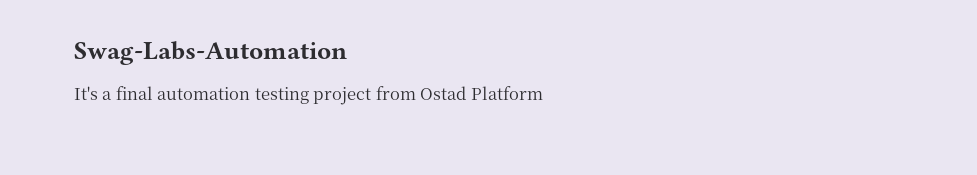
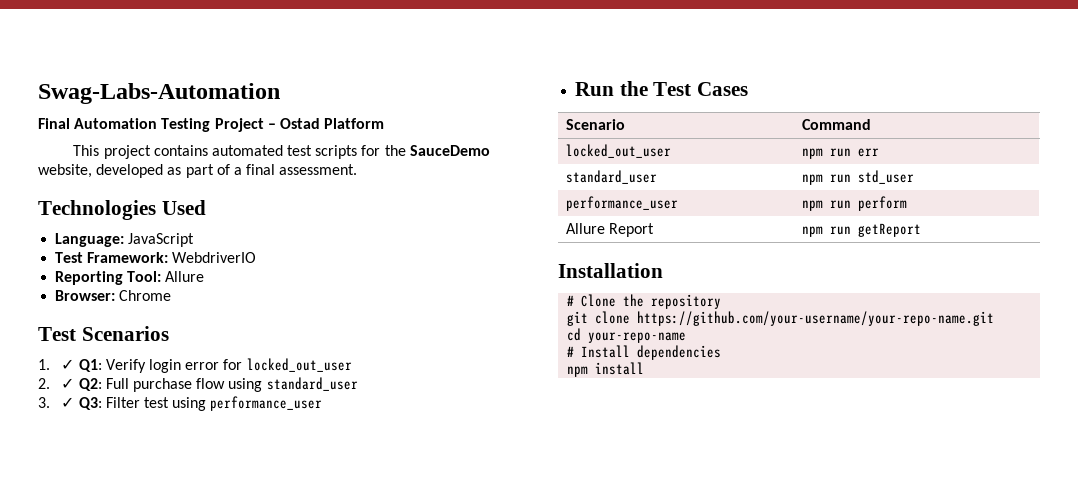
- It's a final automation testing project from Ostad Platform
+ Final Automation Testing Project – Ostad Platform
+ This project contains automated test scripts for the SauceDemo website, developed as part of a final assessment.
+ Technologies Used
+ Language: JavaScript
+ Test Framework: WebdriverIO
+ Reporting Tool: Allure
+ Browser: Chrome
+ Test Scenarios
+ 1. ✓ Q1: Verify login error for locked_out_user
+ 2. ✓ Q2: Full purchase flow using standard_user
+ 3. ✓ Q3: Filter test using performance_user
+ Run the Test Cases
+ Scenario | Command
+ locked_out_user | npm run err
+ standard_user | npm run std_user
+ performance_user | npm run perform
+ Allure Report | npm run getReport
+ Installation
+ # Clone the repository
+ git clone https://github.com/your-username/your-repo-name.git
+ cd your-repo-name
+ # Install dependencies
+ npm install

